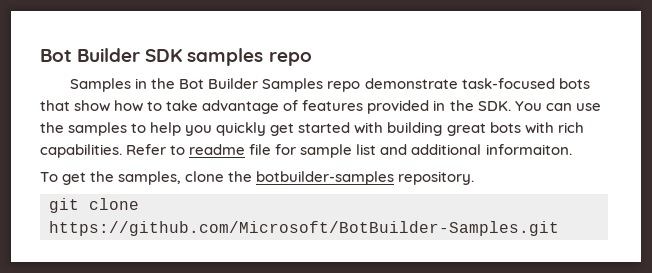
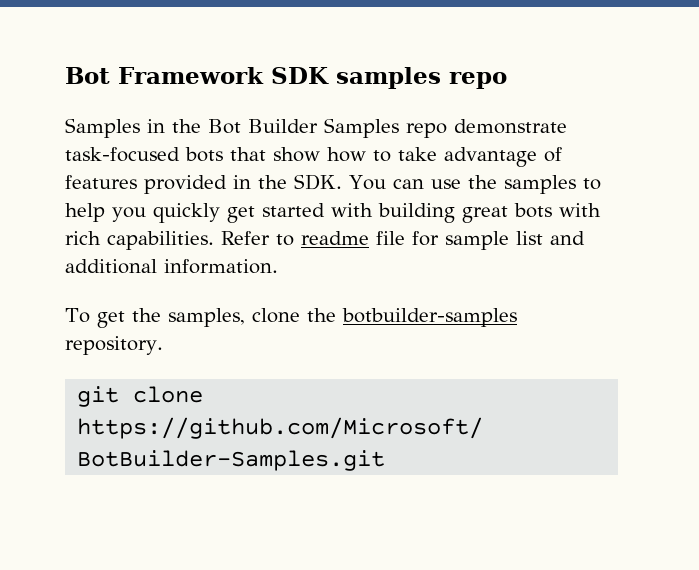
- Bot Builder SDK samples repo
+ Bot Framework SDK samples repo
- Refer to readme file for sample list and additional informaiton.
+ Refer to readme file for sample list and additional information.

